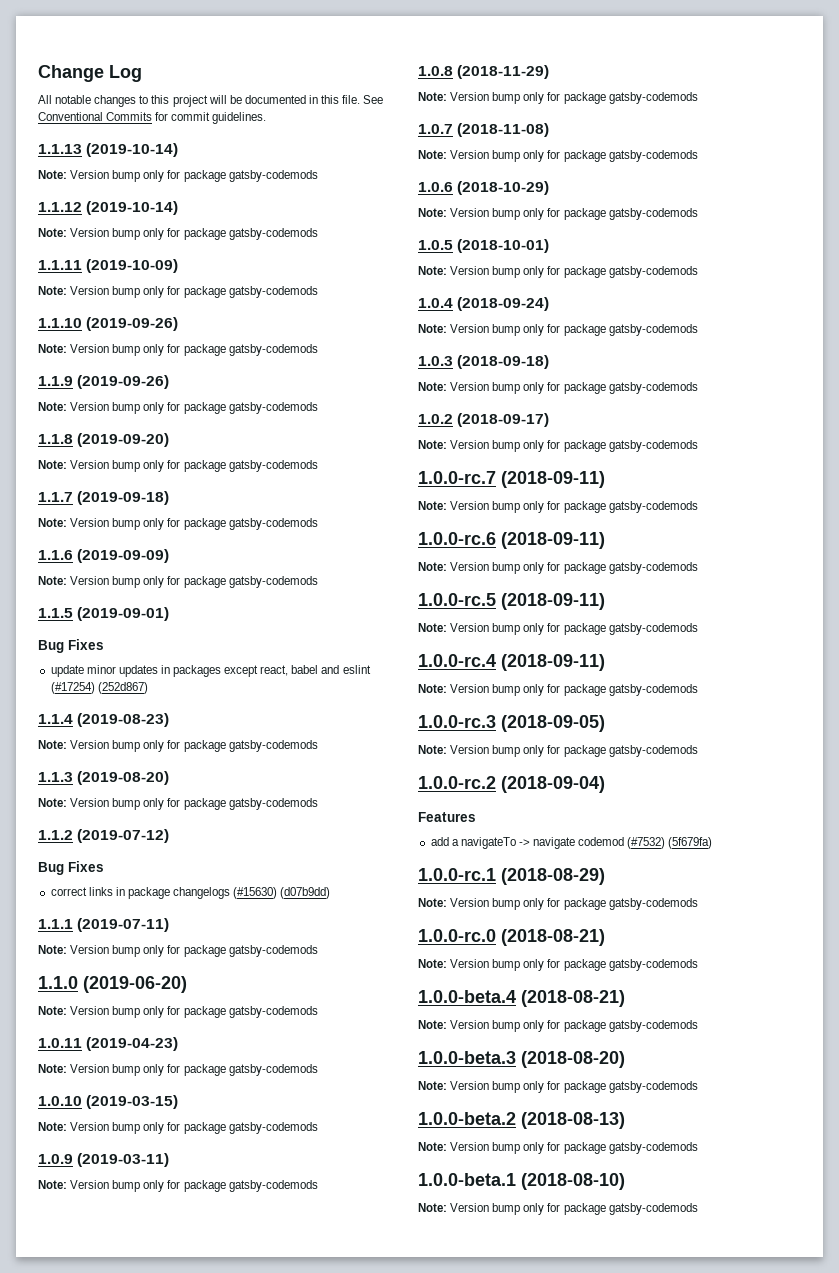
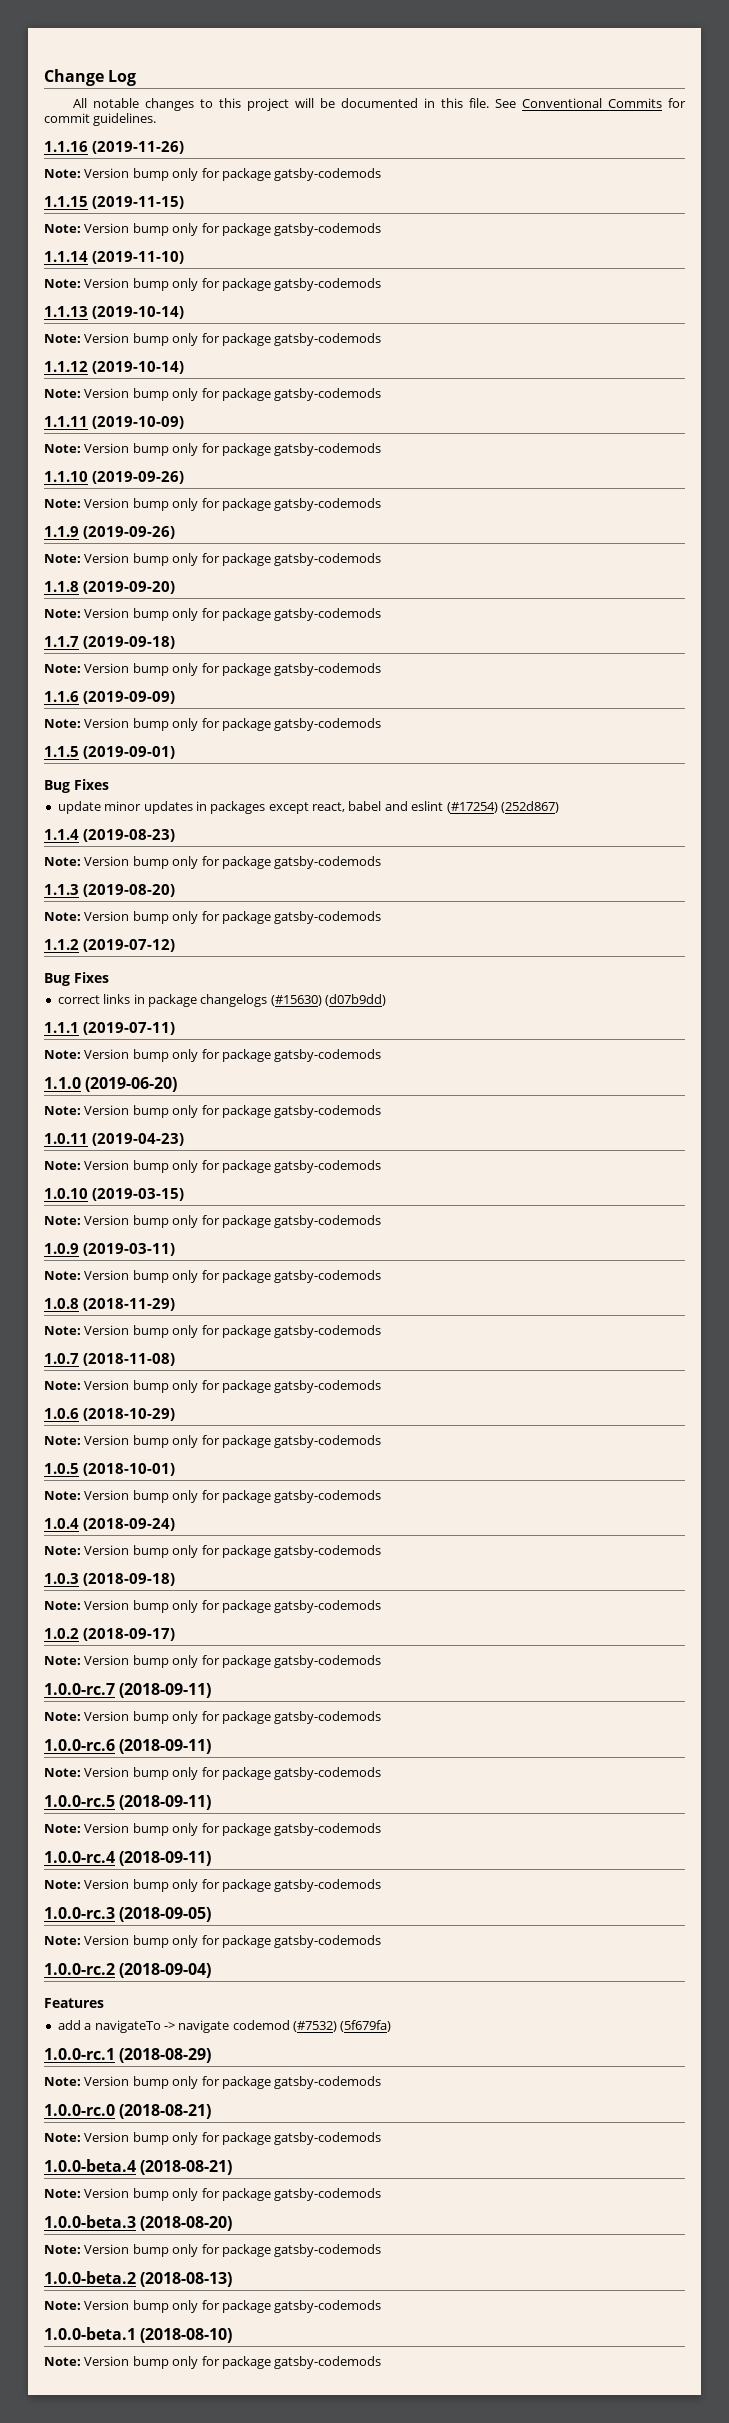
+ 1.1.16 (2019-11-26)
+ Note: Version bump only for package gatsby-codemods
+ 1.1.15 (2019-11-15)
+ Note: Version bump only for package gatsby-codemods
+ 1.1.14 (2019-11-10)
+ Note: Version bump only for package gatsby-codemods

